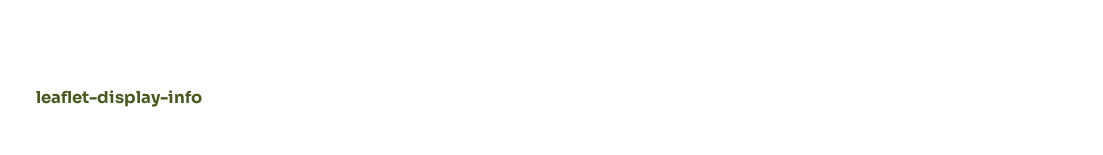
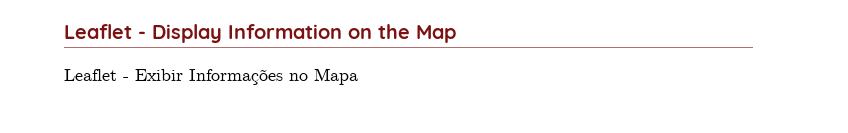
- leaflet-display-info
+ Leaflet - Display Information on the Map
+ Leaflet - Exibir Informações no Mapa

